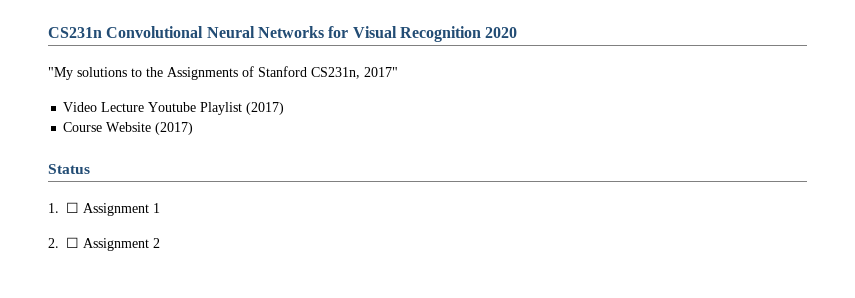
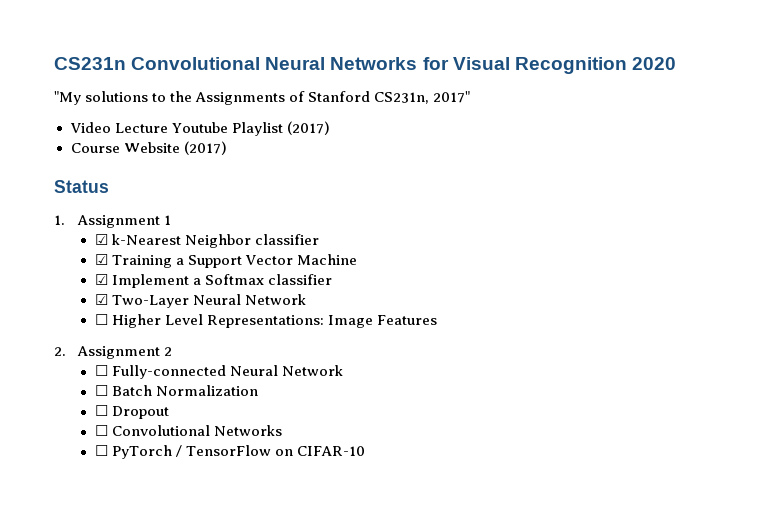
- 1. ☐ Assignment 1
+ 1. Assignment 1
+ ☑ k-Nearest Neighbor classifier
+ ☑ Training a Support Vector Machine
+ ☑ Implement a Softmax classifier
+ ☑ Two-Layer Neural Network
+ ☐ Higher Level Representations: Image Features
- 2. ☐ Assignment 2
+ 2. Assignment 2
+ ☐ Fully-connected Neural Network
+ ☐ Batch Normalization
+ ☐ Dropout
+ ☐ Convolutional Networks
+ ☐ PyTorch / TensorFlow on CIFAR-10

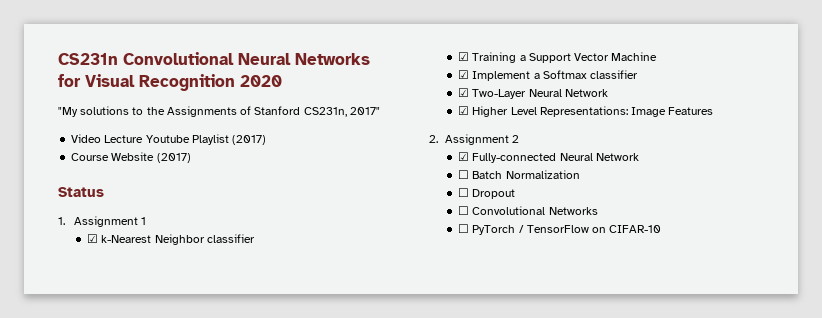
- ☐ Higher Level Representations: Image Features
+ ☑ Higher Level Representations: Image Features
- ☐ Fully-connected Neural Network
+ ☑ Fully-connected Neural Network

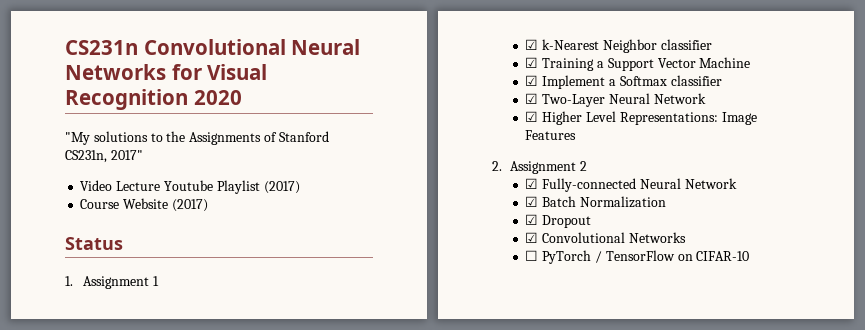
- ☐ Batch Normalization
+ ☑ Batch Normalization
- ☐ Dropout
+ ☑ Dropout
- ☐ Convolutional Networks
+ ☑ Convolutional Networks

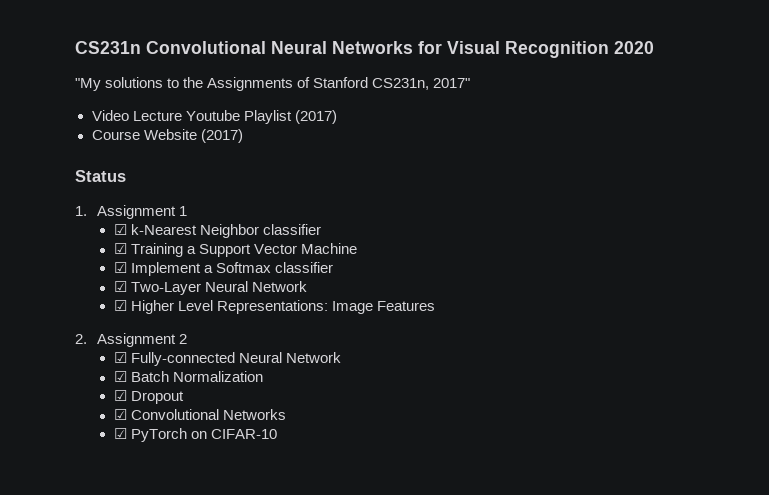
- ☐ PyTorch / TensorFlow on CIFAR-10
+ ☑ PyTorch on CIFAR-10

